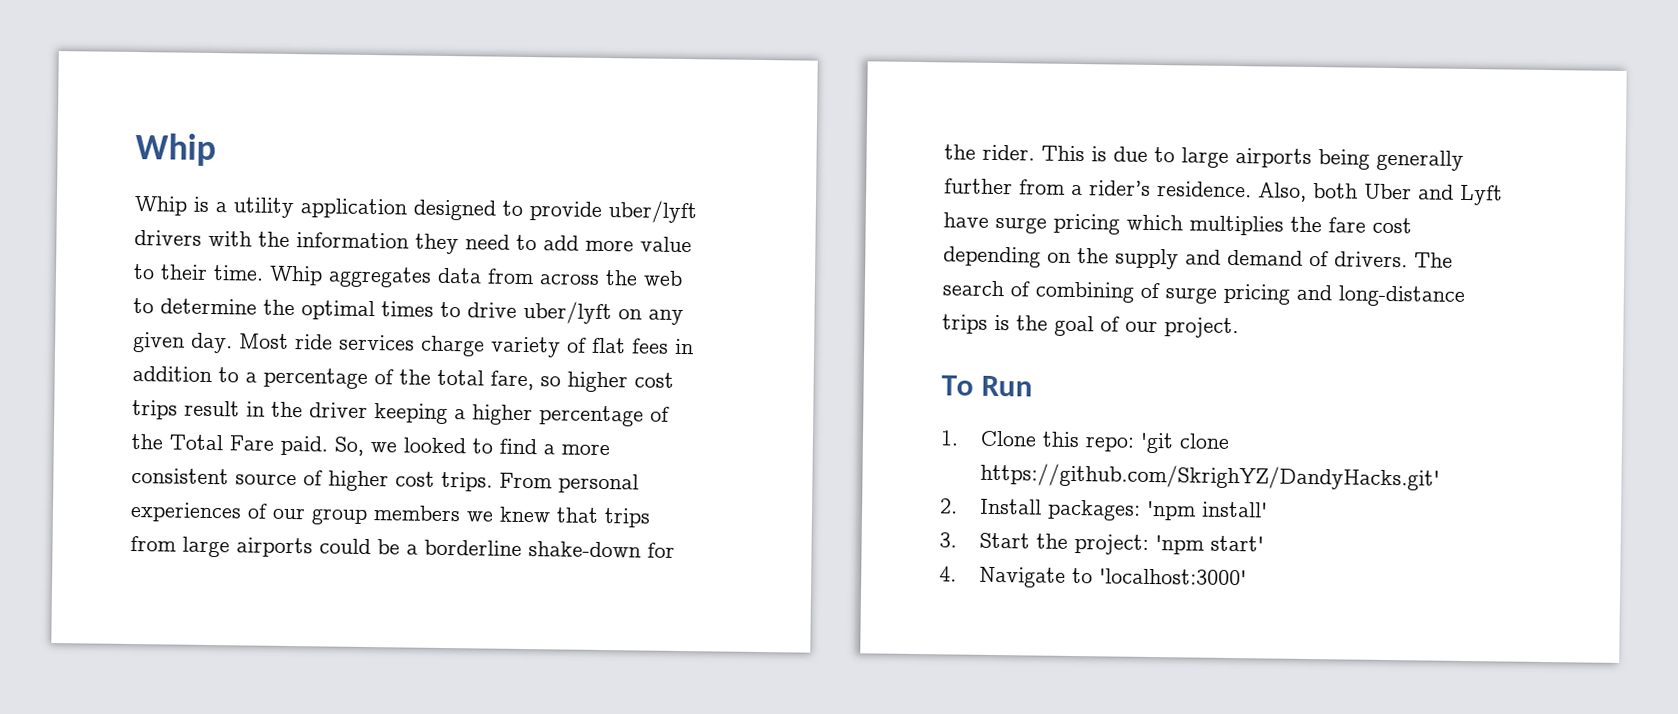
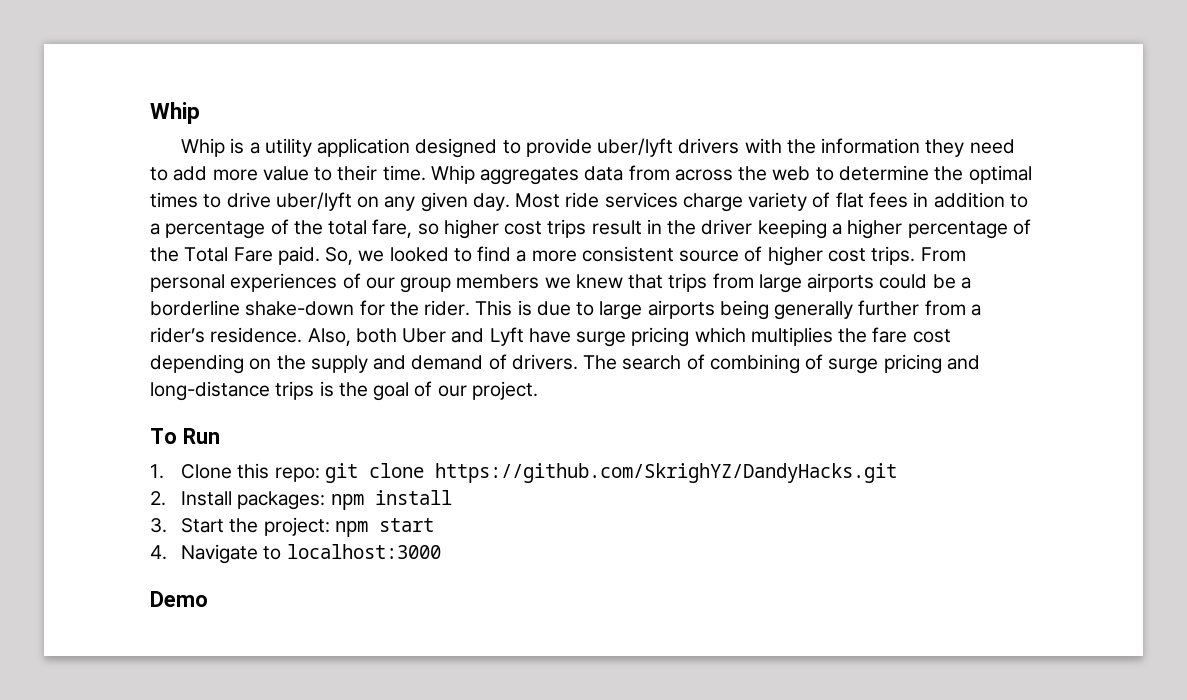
- 1. Clone this repo: 'git clone https://github.com/SkrighYZ/DandyHacks.git'
+ 1. Clone this repo: git clone https://github.com/SkrighYZ/DandyHacks.git
- 2. Install packages: 'npm install'
+ 2. Install packages: npm install
- 3. Start the project: 'npm start'
+ 3. Start the project: npm start
- 4. Navigate to 'localhost:3000'
+ 4. Navigate to localhost:3000
+ Demo

